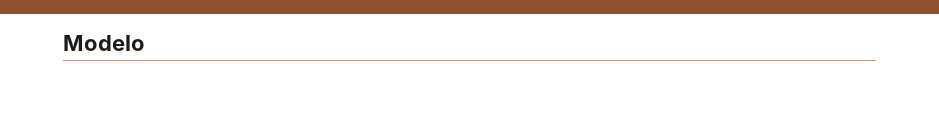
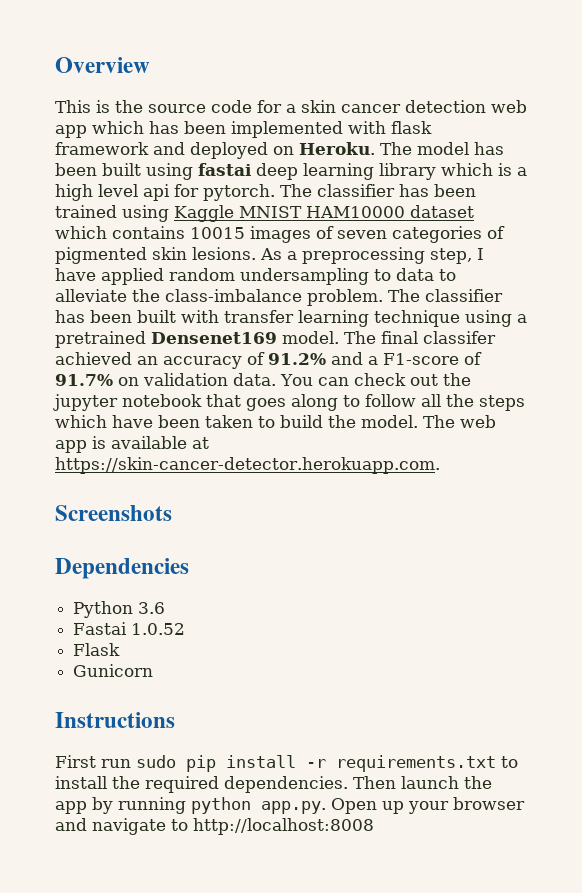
- Modelo
+ Overview
+ This is the source code for a skin cancer detection web app which has been implemented with flask framework and deployed on Heroku. The model has been built using fastai deep learning library which is a high level api for pytorch. The classifier has been trained using Kaggle MNIST HAM10000 dataset which contains 10015 images of seven categories of pigmented skin lesions. As a preprocessing step, I have applied random undersampling to data to alleviate the class-imbalance problem. The classifier has been built with transfer learning technique using a pretrained Densenet169 model. The final classifer achieved an accuracy of 91.2% and a F1-score of 91.7% on validation data. You can check out the jupyter notebook that goes along to follow all the steps which have been taken to build the model. The web app is available at https://skin-cancer-detector.herokuapp.com.
+ Screenshots
+ Dependencies
+ Python 3.6
+ Fastai 1.0.52
+ Flask
+ Gunicorn
+ Instructions
+ First run sudo pip install -r requirements.txt to install the required dependencies. Then launch the app by running python app.py. Open up your browser and navigate to http://localhost:8008

